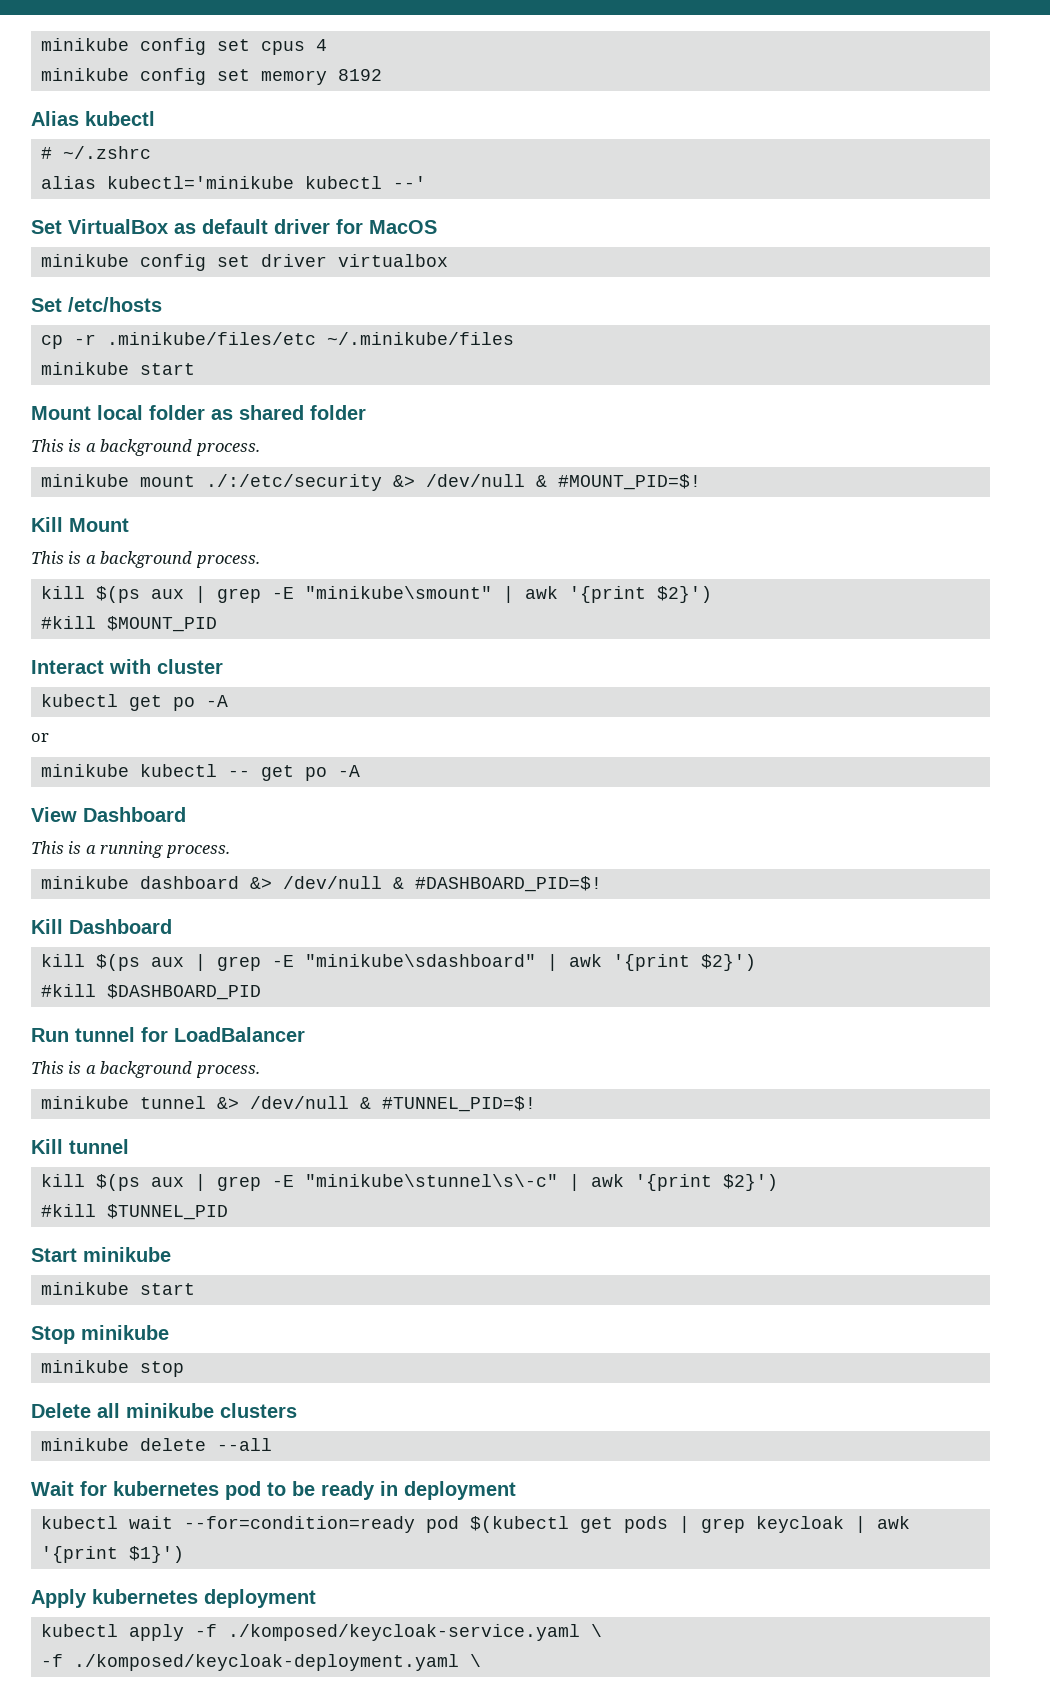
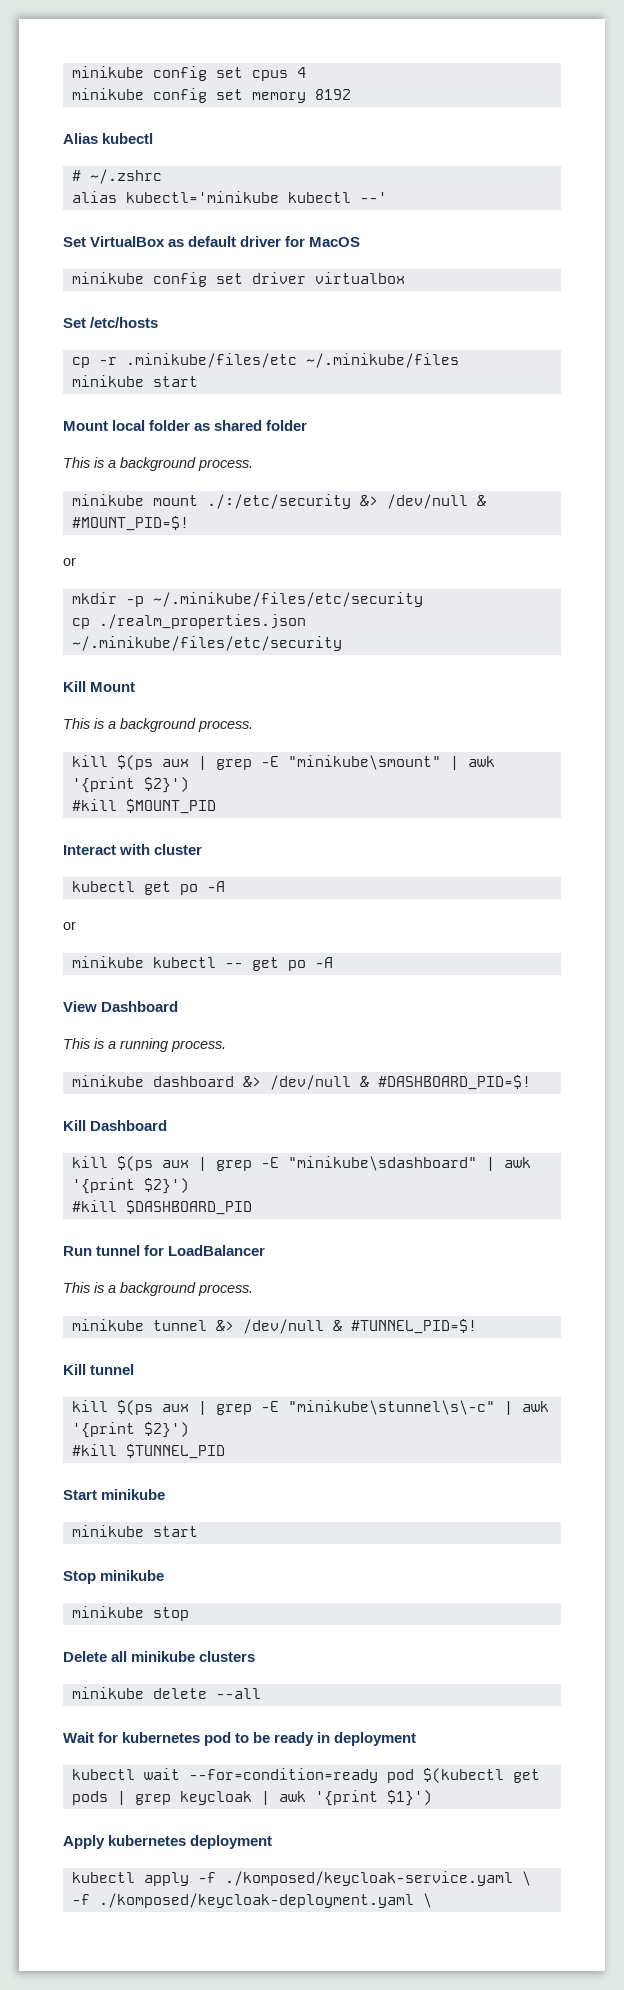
  minikube mount ./:/etc/security &> /dev/null & #MOUNT_PID=$!
+ or
+ mkdir -p ~/.minikube/files/etc/security
+ cp ./realm_properties.json ~/.minikube/files/etc/security

